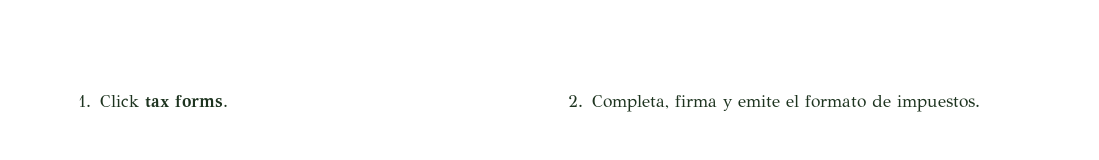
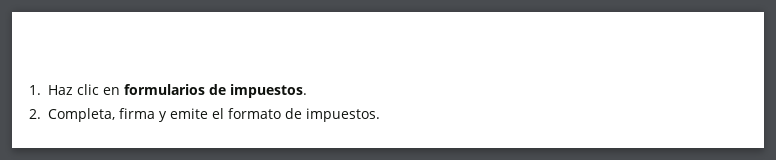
- 1. Click tax forms.
+ 1. Haz clic en formularios de impuestos.

